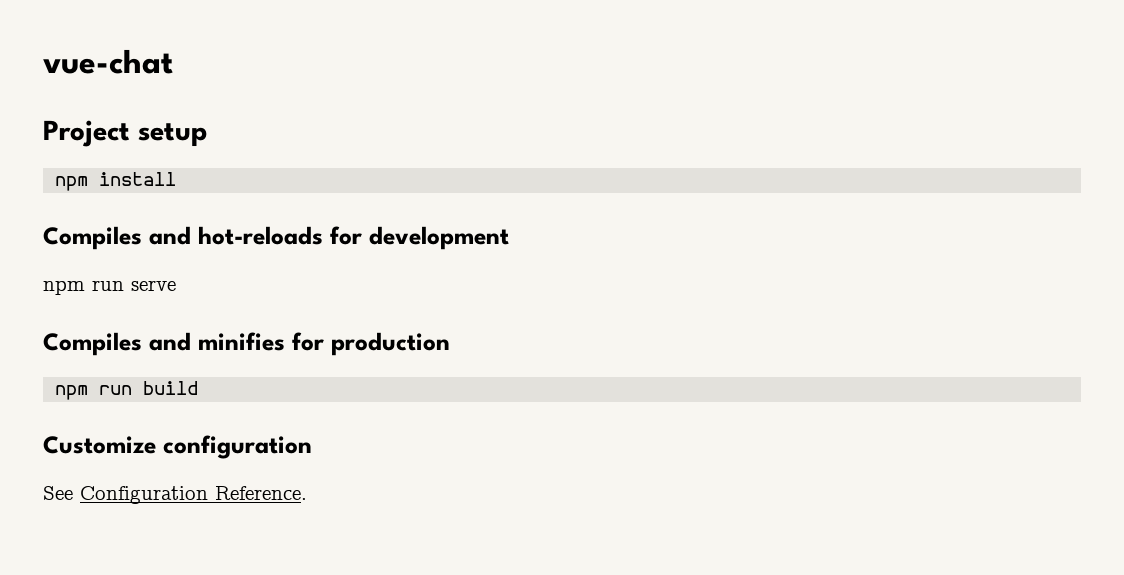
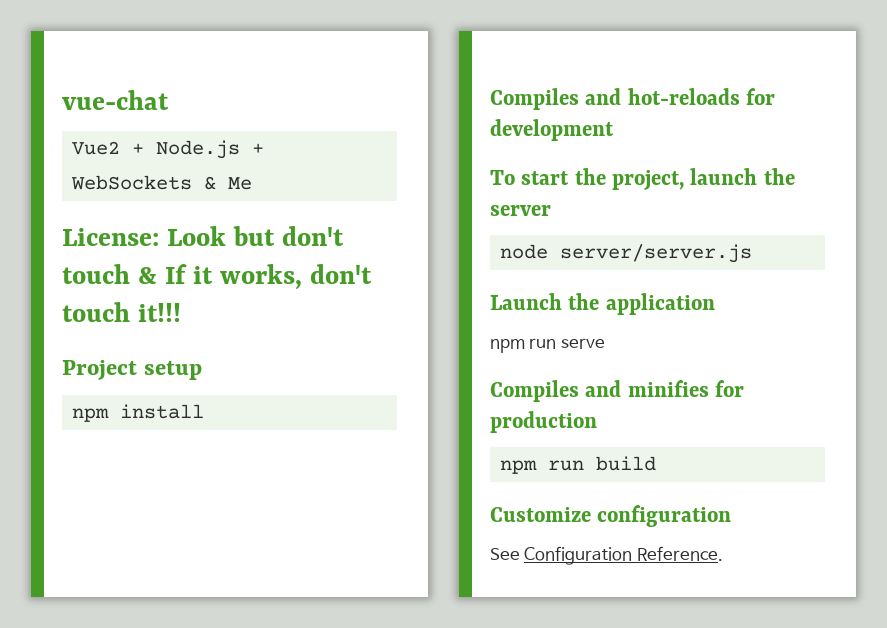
+ Vue2 + Node.js + WebSockets & Me
+ License: Look but don't touch & If it works, don't touch it!!!
+ To start the project, launch the server
+ node server/server.js
+ Launch the application

